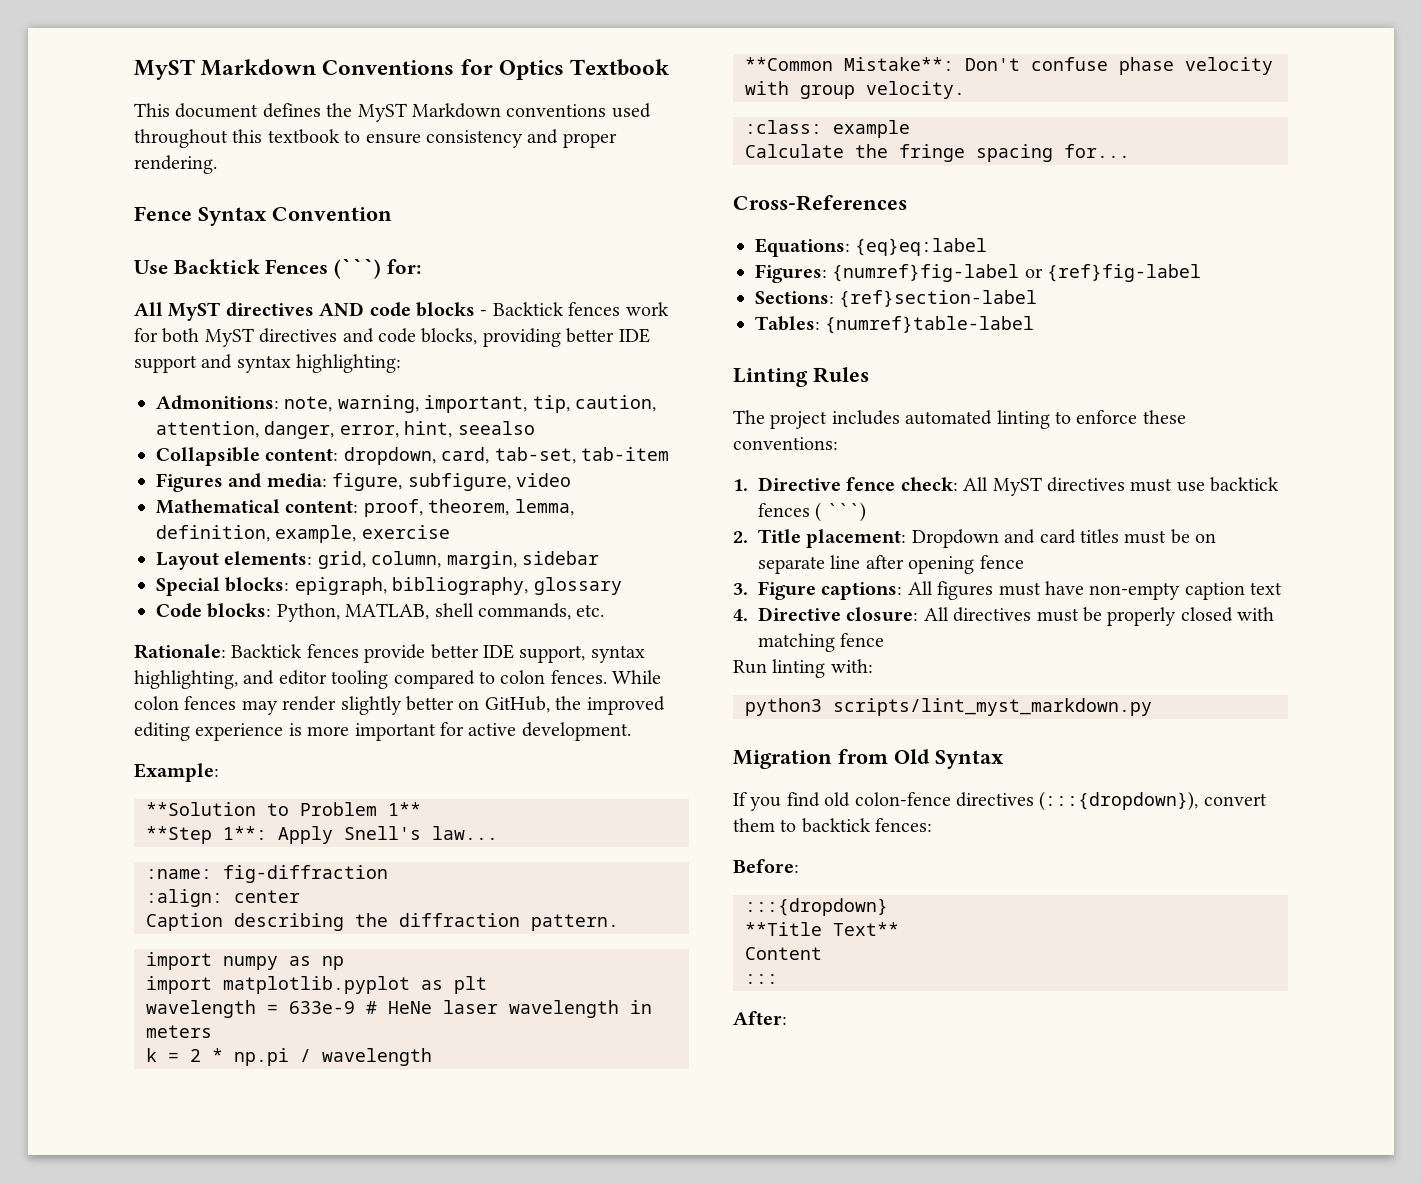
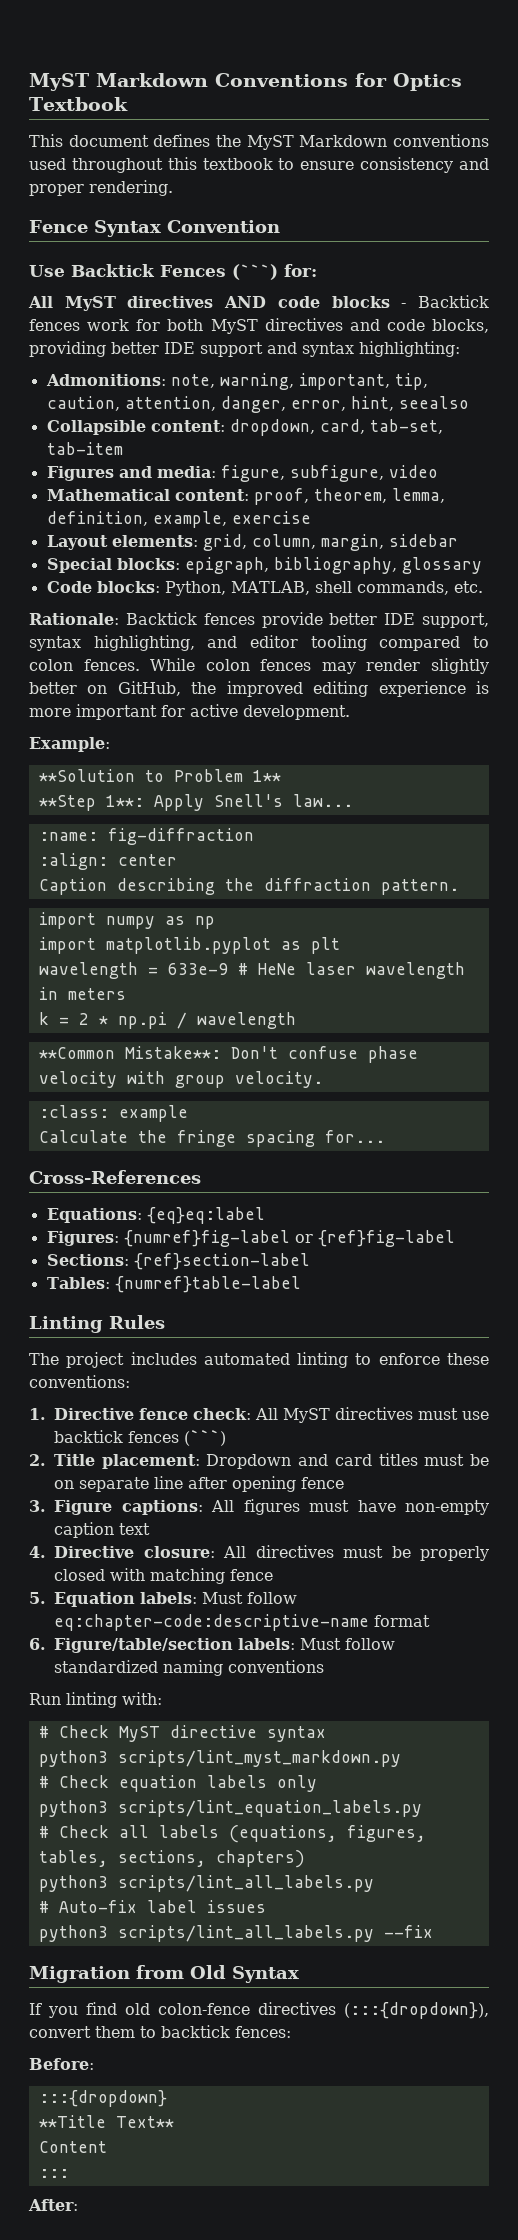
- 1. Directive fence check: All MyST directives must use backtick fences ( ```)
+ 1. Directive fence check: All MyST directives must use backtick fences (```)
+ 5. Equation labels: Must follow eq:chapter-code:descriptive-name format
+ 6. Figure/table/section labels: Must follow standardized naming conventions
  Run linting with:
+ # Check MyST directive syntax
  python3 scripts/lint_myst_markdown.py
+ # Check equation labels only
+ python3 scripts/lint_equation_labels.py
+ # Check all labels (equations, figures, tables, sections, chapters)
+ python3 scripts/lint_all_labels.py
+ # Auto-fix label issues
+ python3 scripts/lint_all_labels.py --fix

